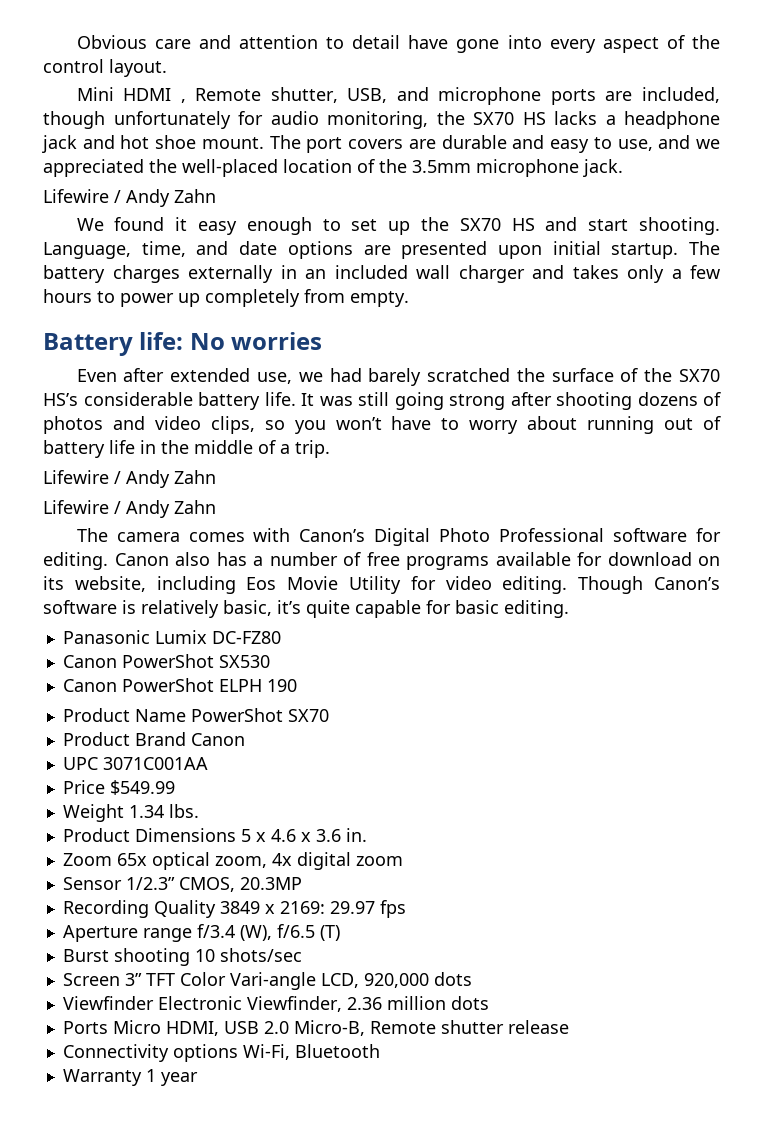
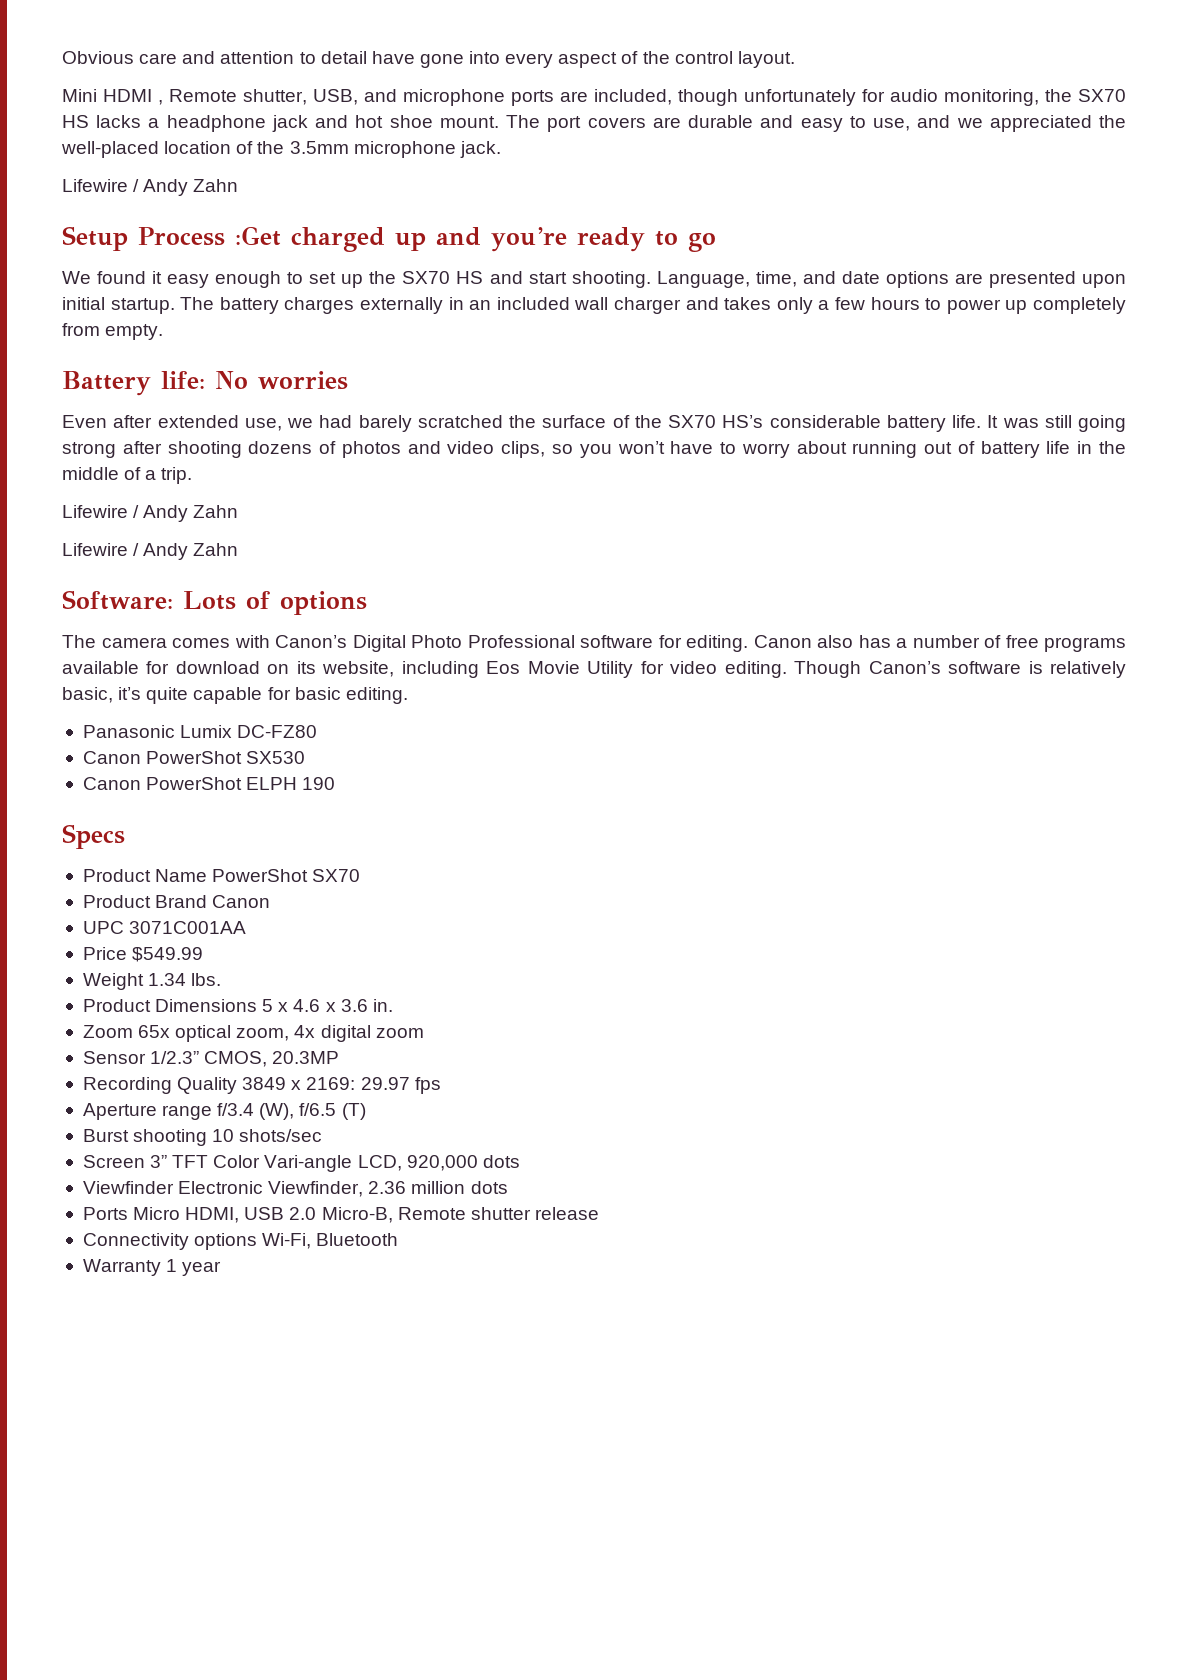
+ Setup Process :Get charged up and you’re ready to go
+ Software: Lots of options
+ Specs

